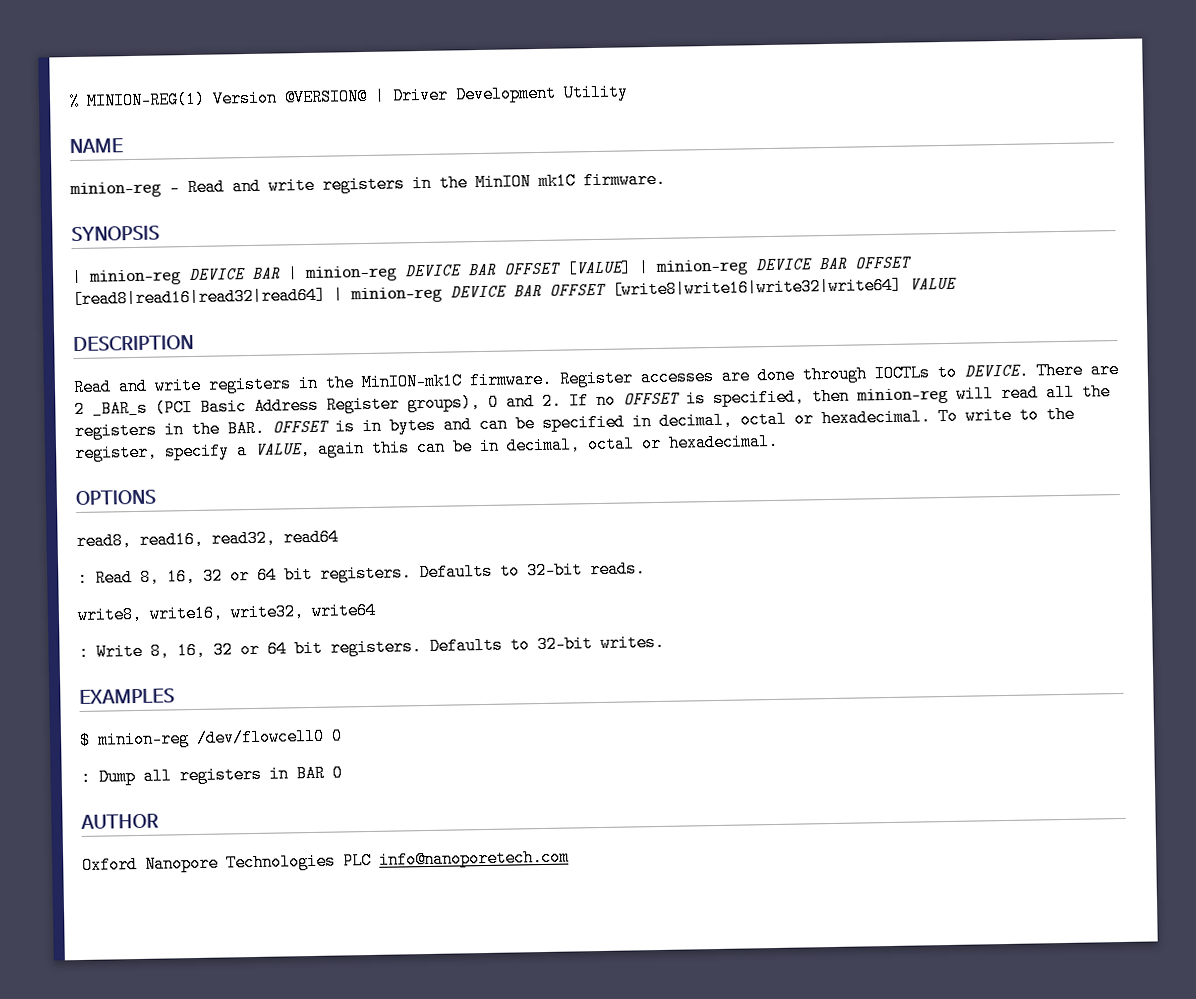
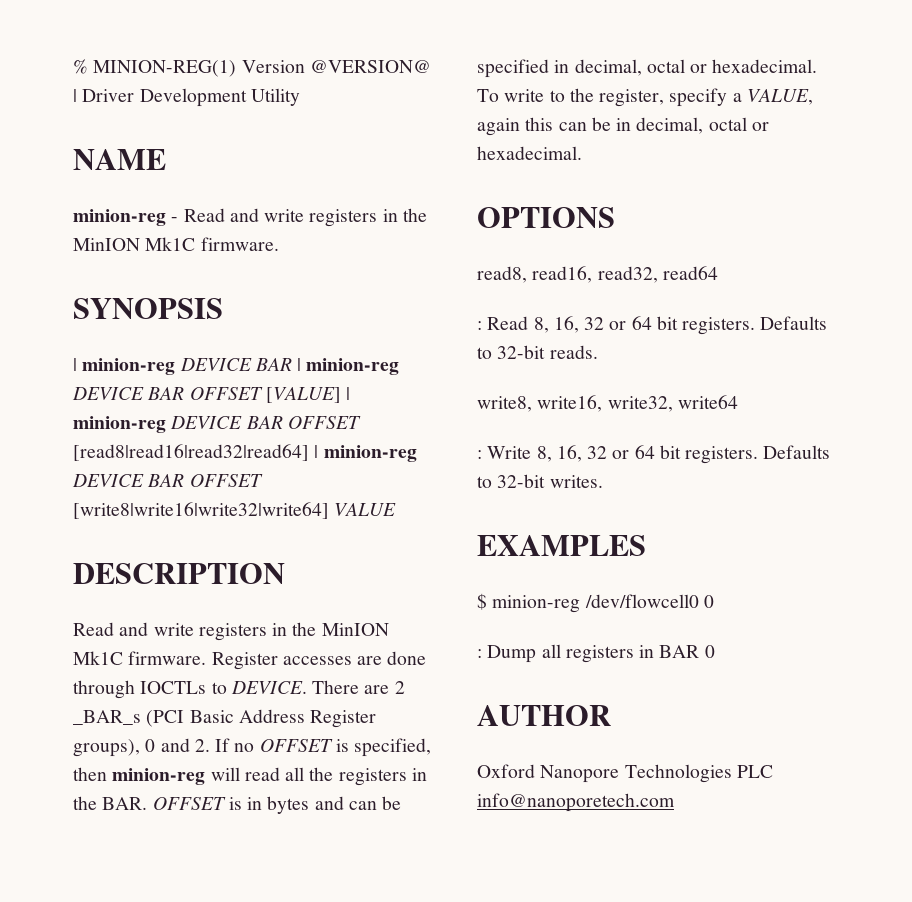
- minion-reg - Read and write registers in the MinION mk1C firmware.
+ minion-reg - Read and write registers in the MinION Mk1C firmware.
  DESCRIPTION
- Read and write registers in the MinION-mk1C firmware.
+ Read and write registers in the MinION Mk1C firmware.

